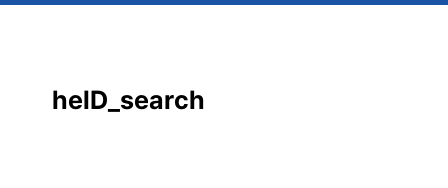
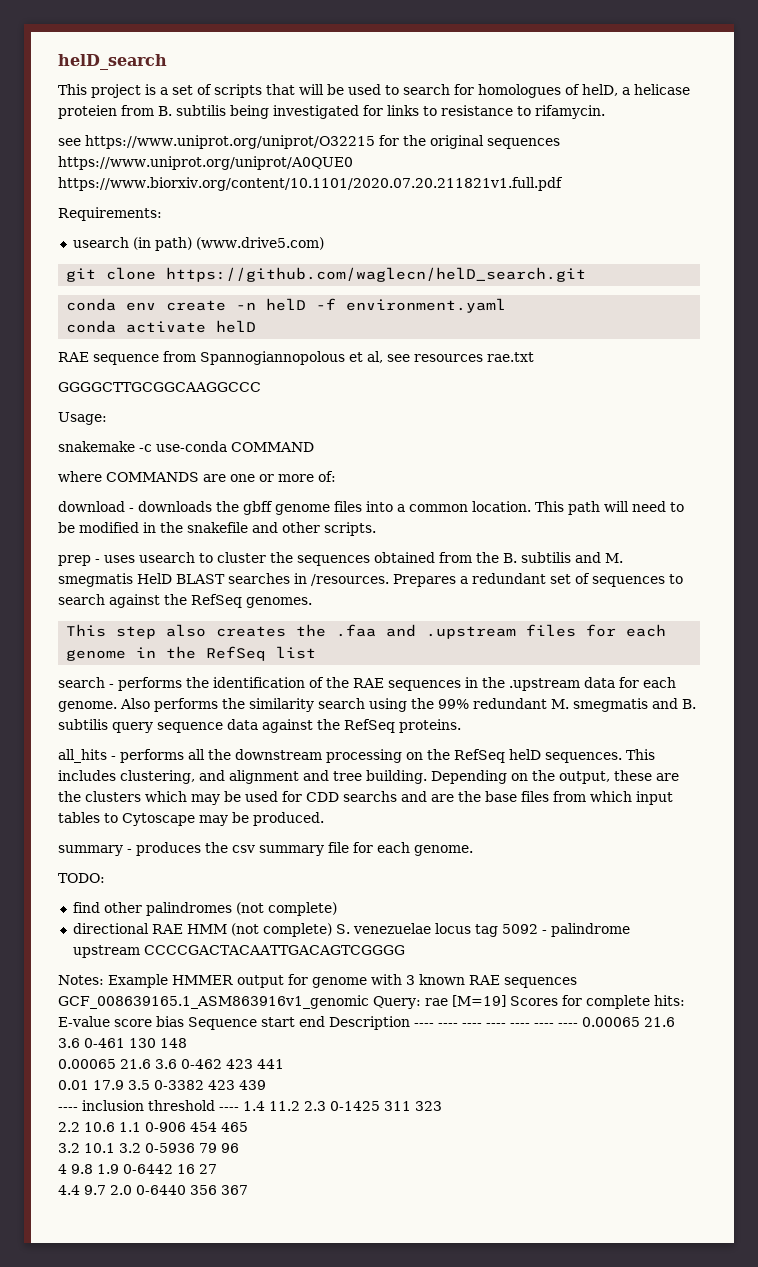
+ This project is a set of scripts that will be used to search for homologues of helD, a helicase proteien from B. subtilis being investigated for links to resistance to rifamycin.
+ see https://www.uniprot.org/uniprot/O32215 for the original sequences https://www.uniprot.org/uniprot/A0QUE0 https://www.biorxiv.org/content/10.1101/2020.07.20.211821v1.full.pdf
+ Requirements:
+ usearch (in path) (www.drive5.com)
+ git clone https://github.com/waglecn/helD_search.git
+ conda env create -n helD -f environment.yaml
+ conda activate helD
+ RAE sequence from Spannogiannopolous et al, see resources rae.txt
+ GGGGCTTGCGGCAAGGCCC
+ Usage:
+ snakemake -c use-conda COMMAND
+ where COMMANDS are one or more of:
+ download - downloads the gbff genome files into a common location. This path will need to be modified in the snakefile and other scripts.
+ prep - uses usearch to cluster the sequences obtained from the B. subtilis and M. smegmatis HelD BLAST searches in /resources. Prepares a redundant set of sequences to search against the RefSeq genomes.
+ This step also creates the .faa and .upstream files for each genome in the RefSeq list
+ search - performs the identification of the RAE sequences in the .upstream data for each genome. Also performs the similarity search using the 99% redundant M. smegmatis and B. subtilis query sequence data against the RefSeq proteins.
+ all_hits - performs all the downstream processing on the RefSeq helD sequences. This includes clustering, and alignment and tree building. Depending on the output, these are the clusters which may be used for CDD searchs and are the base files from which input tables to Cytoscape may be produced.
+ summary - produces the csv summary file for each genome.
+ TODO:
+ find other palindromes (not complete)
+ directional RAE HMM (not complete) S. venezuelae locus tag 5092 - palindrome upstream CCCCGACTACAATTGACAGTCGGGG
+ Notes: Example HMMER output for genome with 3 known RAE sequences GCF_008639165.1_ASM863916v1_genomic Query: rae [M=19] Scores for complete hits: E-value score bias Sequence start end Description ---- ---- ---- ---- ---- ---- ---- 0.00065 21.6 3.6 0-461 130 148
+ 0.00065 21.6 3.6 0-462 423 441
+ 0.01 17.9 3.5 0-3382 423 439
+ ---- inclusion threshold ---- 1.4 11.2 2.3 0-1425 311 323
+ 2.2 10.6 1.1 0-906 454 465
+ 3.2 10.1 3.2 0-5936 79 96
+ 4 9.8 1.9 0-6442 16 27
+ 4.4 9.7 2.0 0-6440 356 367

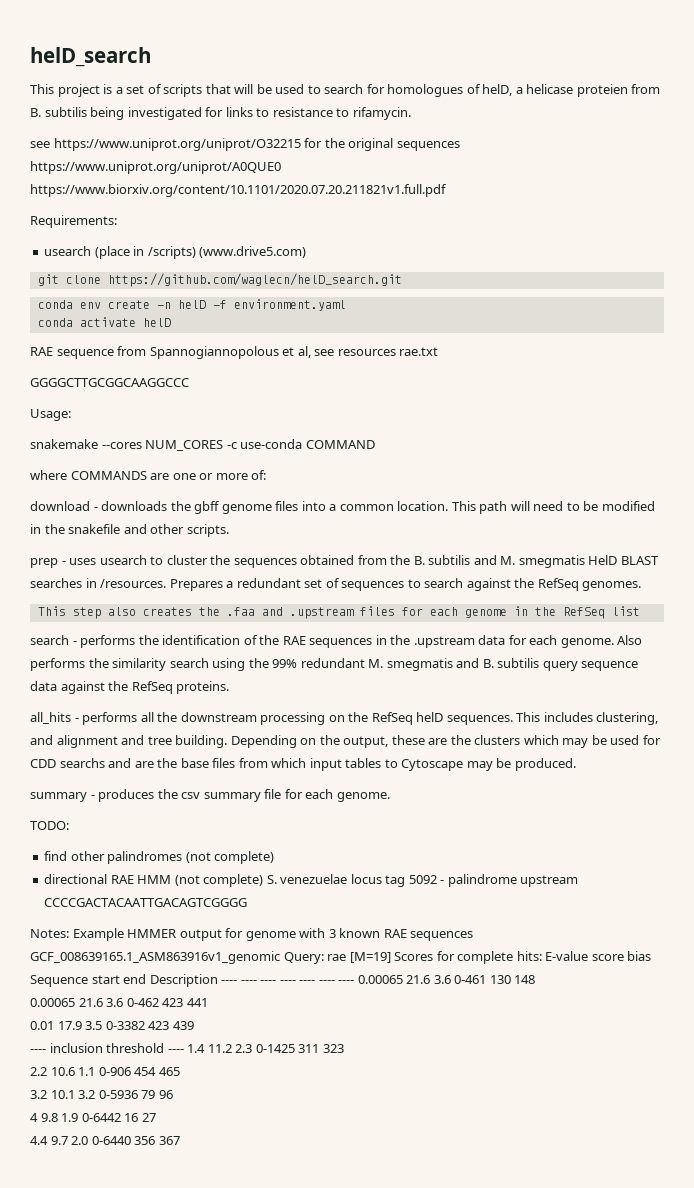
- usearch (in path) (www.drive5.com)
+ usearch (place in /scripts) (www.drive5.com)
- snakemake -c use-conda COMMAND
+ snakemake --cores NUM_CORES -c use-conda COMMAND

